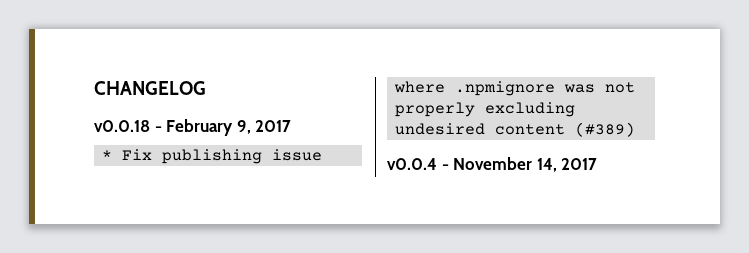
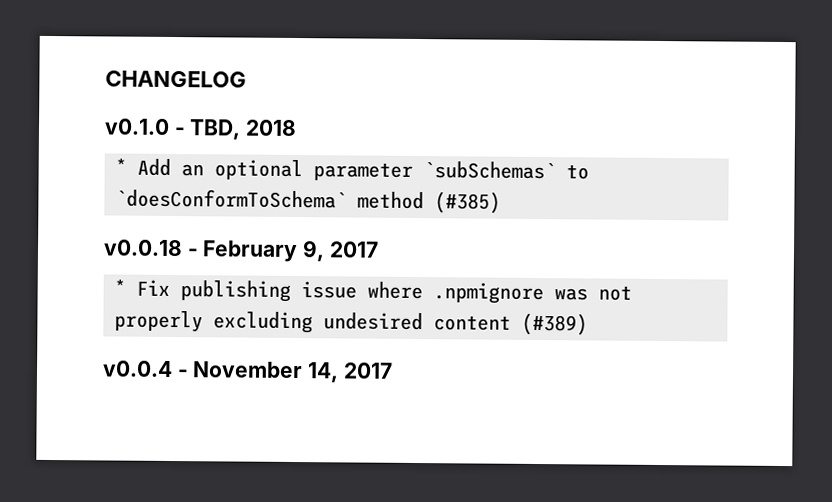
+ v0.1.0 - TBD, 2018
+ * Add an optional parameter `subSchemas` to `doesConformToSchema` method (#385)

